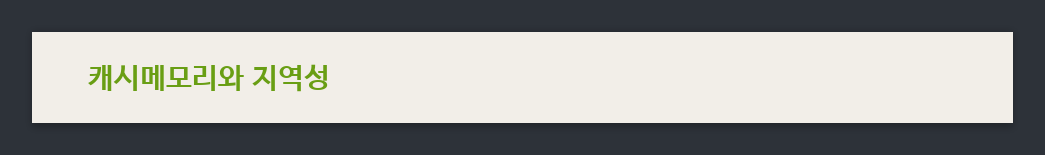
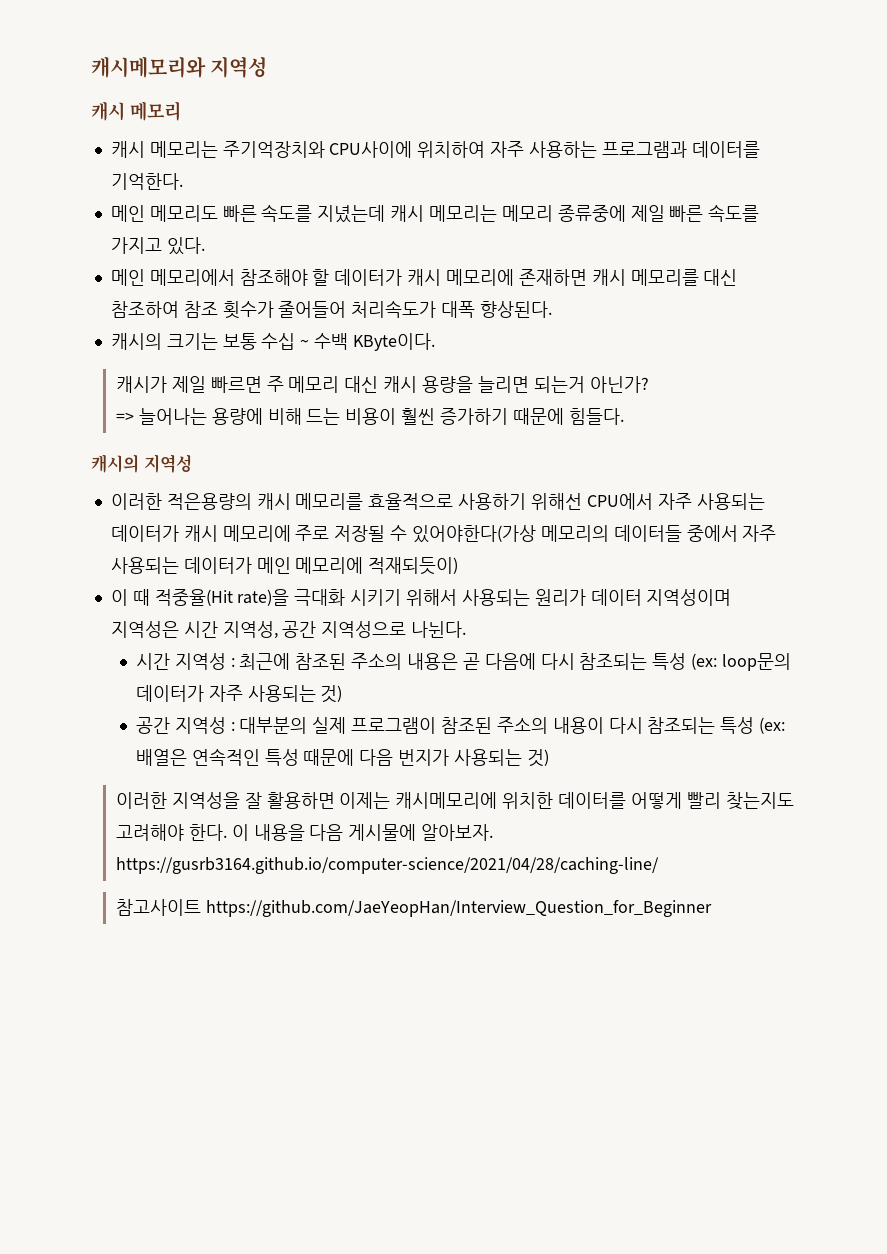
+ 캐시 메모리
+ 캐시 메모리는 주기억장치와 CPU사이에 위치하여 자주 사용하는 프로그램과 데이터를 기억한다.
+ 메인 메모리도 빠른 속도를 지녔는데 캐시 메모리는 메모리 종류중에 제일 빠른 속도를 가지고 있다.
+ 메인 메모리에서 참조해야 할 데이터가 캐시 메모리에 존재하면 캐시 메모리를 대신 참조하여 참조 횟수가 줄어들어 처리속도가 대폭 향상된다.
+ 캐시의 크기는 보통 수십 ~ 수백 KByte이다.
+ 캐시가 제일 빠르면 주 메모리 대신 캐시 용량을 늘리면 되는거 아닌가?
+ => 늘어나는 용량에 비해 드는 비용이 훨씬 증가하기 때문에 힘들다.
+ 캐시의 지역성
+ 이러한 적은용량의 캐시 메모리를 효율적으로 사용하기 위해선 CPU에서 자주 사용되는 데이터가 캐시 메모리에 주로 저장될 수 있어야한다(가상 메모리의 데이터들 중에서 자주 사용되는 데이터가 메인 메모리에 적재되듯이)
+ 이 때 적중율(Hit rate)을 극대화 시키기 위해서 사용되는 원리가 데이터 지역성이며 지역성은 시간 지역성, 공간 지역성으로 나뉜다.
+ 시간 지역성 : 최근에 참조된 주소의 내용은 곧 다음에 다시 참조되는 특성 (ex: loop문의 데이터가 자주 사용되는 것)
+ 공간 지역성 : 대부분의 실제 프로그램이 참조된 주소의 내용이 다시 참조되는 특성 (ex: 배열은 연속적인 특성 때문에 다음 번지가 사용되는 것)
+ 이러한 지역성을 잘 활용하면 이제는 캐시메모리에 위치한 데이터를 어떻게 빨리 찾는지도 고려해야 한다. 이 내용을 다음 게시물에 알아보자. https://gusrb3164.github.io/computer-science/2021/04/28/caching-line/
+ 참고사이트 https://github.com/JaeYeopHan/Interview_Question_for_Beginner

